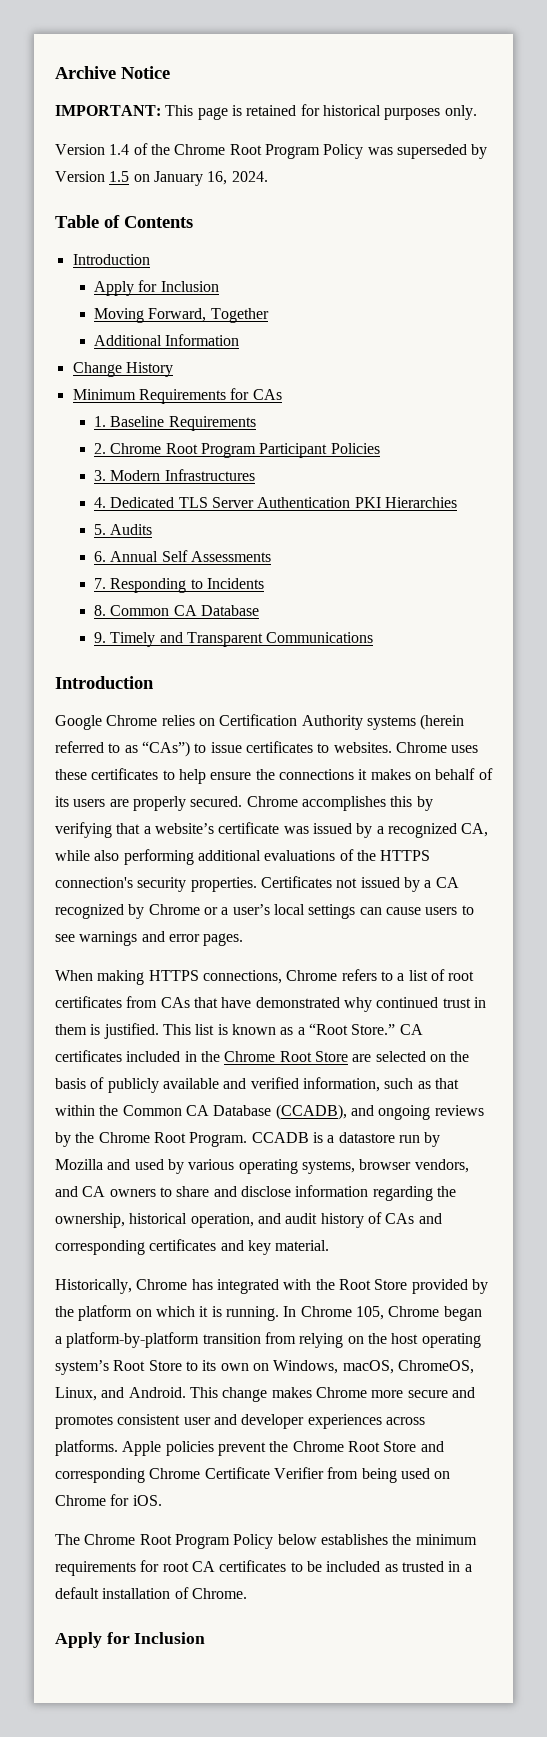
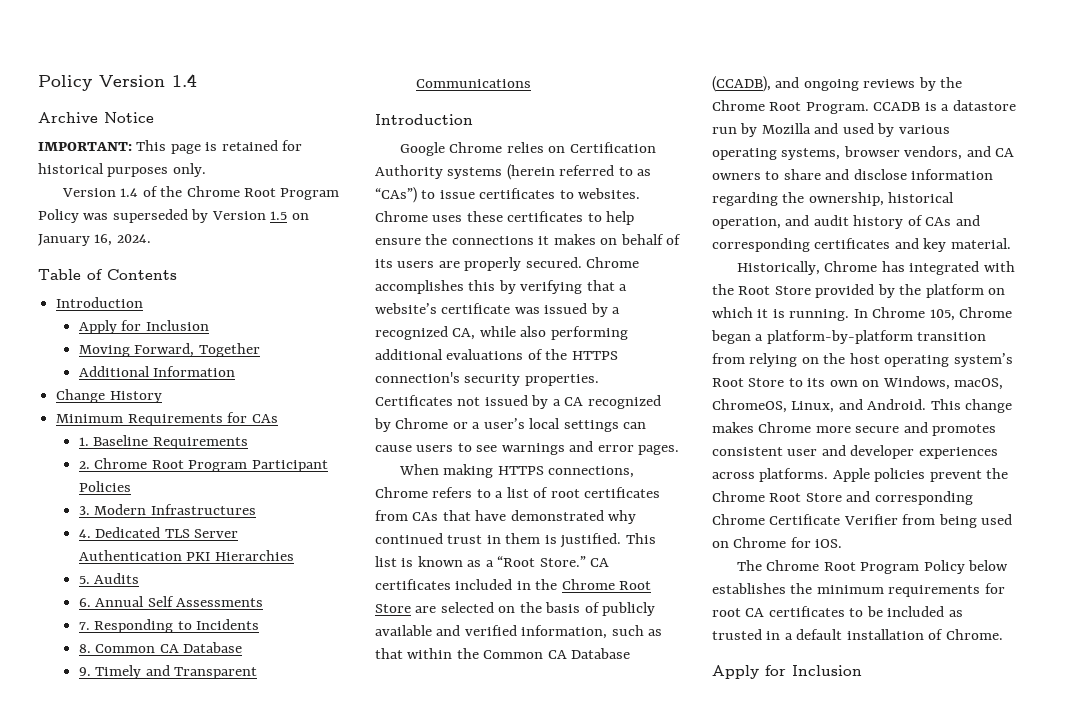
+ Policy Version 1.4

